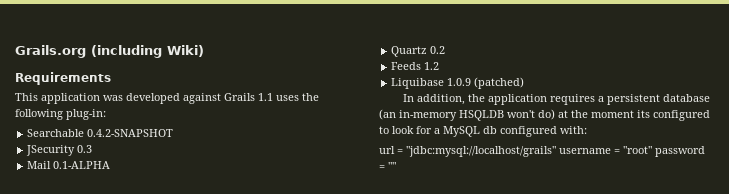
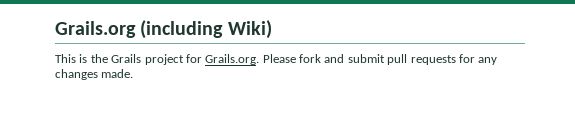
- Requirements
- This application was developed against Grails 1.1 uses the following plug-in:
- Searchable 0.4.2-SNAPSHOT
- JSecurity 0.3
- Mail 0.1-ALPHA
- Quartz 0.2
- Feeds 1.2
- Liquibase 1.0.9 (patched)
- In addition, the application requires a persistent database (an in-memory HSQLDB won't do) at the moment its configured to look for a MySQL db configured with:
- url = "jdbc:mysql://localhost/grails" username = "root" password = ""
+ This is the Grails project for Grails.org. Please fork and submit pull requests for any changes made.

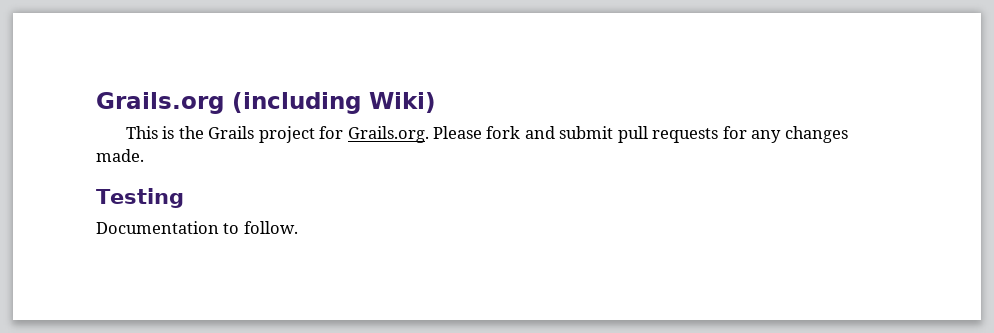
+ Testing
+ Documentation to follow.

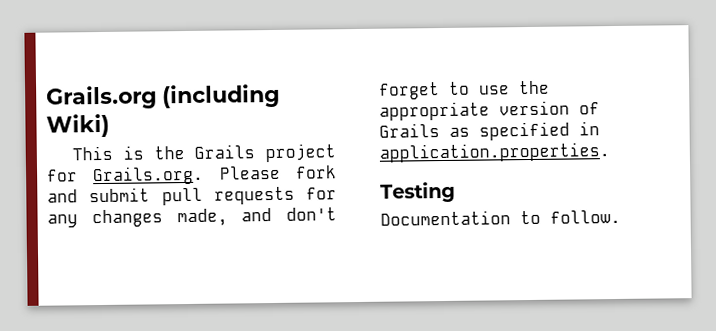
- This is the Grails project for Grails.org. Please fork and submit pull requests for any changes made.
+ This is the Grails project for Grails.org. Please fork and submit pull requests for any changes made, and don't forget to use the appropriate version of Grails as specified in application.properties.

